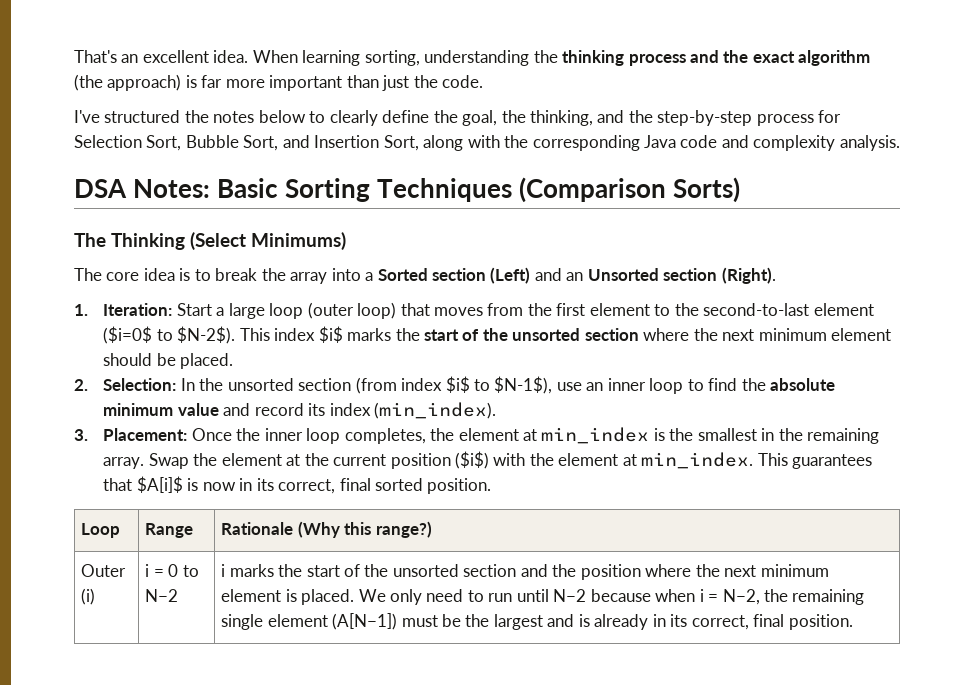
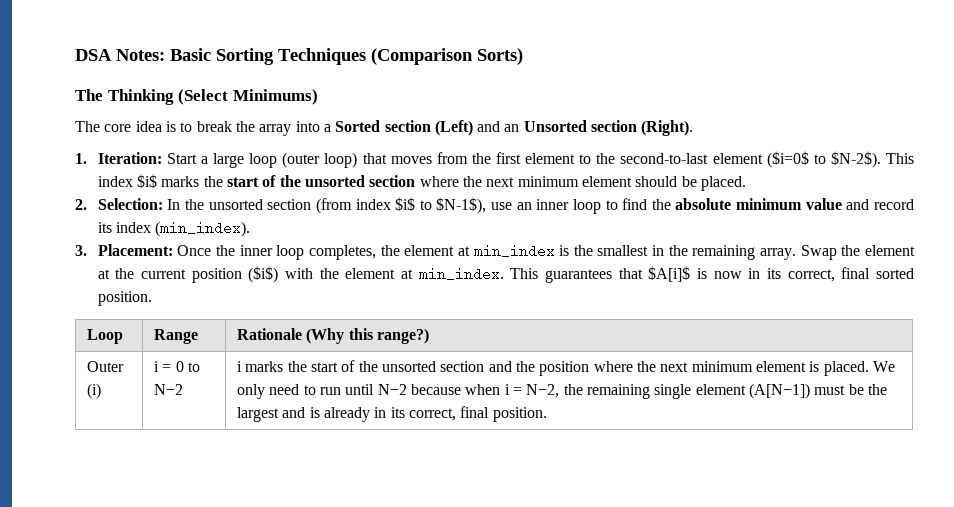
- That's an excellent idea. When learning sorting, understanding the thinking process and the exact algorithm (the approach) is far more important than just the code.
- I've structured the notes below to clearly define the goal, the thinking, and the step-by-step process for Selection Sort, Bubble Sort, and Insertion Sort, along with the corresponding Java code and complexity analysis.

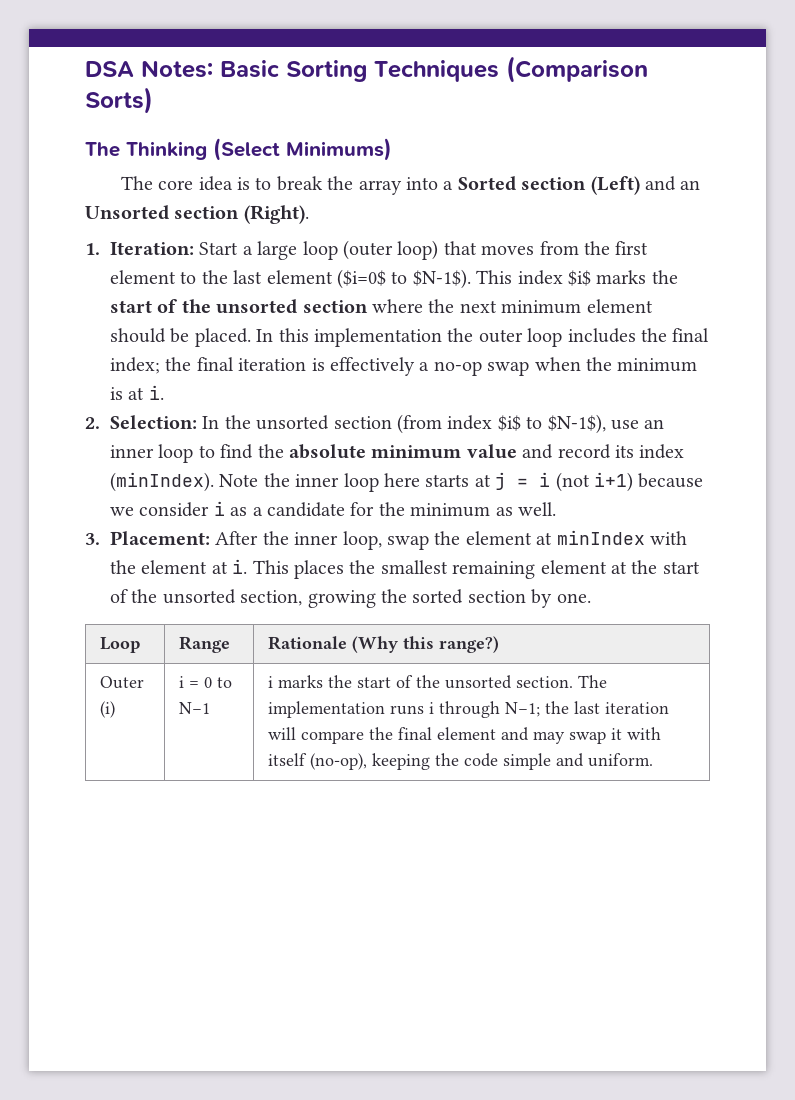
- 1. Iteration: Start a large loop (outer loop) that moves from the first element to the second-to-last element ($i=0$ to $N-2$).
+ 1. Iteration: Start a large loop (outer loop) that moves from the first element to the last element ($i=0$ to $N-1$).
+ In this implementation the outer loop includes the final index; the final iteration is effectively a no-op swap when the minimum is at i.
- 2. Selection: In the unsorted section (from index $i$ to $N-1$), use an inner loop to find the absolute minimum value and record its index (min_index).
+ 2. Selection: In the unsorted section (from index $i$ to $N-1$), use an inner loop to find the absolute minimum value and record its index (minIndex). Note the inner loop here starts at j = i (not i+1) because we consider i as a candidate for the minimum as well.
- 3. Placement: Once the inner loop completes, the element at min_index is the smallest in the remaining array. Swap the element at the current position ($i$) with the element at min_index. This guarantees that $A[i]$ is now in its correct, final sorted position.
+ 3. Placement: After the inner loop, swap the element at minIndex with the element at i. This places the smallest remaining element at the start of the unsorted section, growing the sorted section by one.
- i = 0 to N−2
+ i = 0 to N−1
- i marks the start of the unsorted section and the position where the next minimum element is placed. We only need to run until N−2 because when i = N−2, the remaining single element (A[N−1]) must be the largest and is already in its correct, final position.
+ i marks the start of the unsorted section. The implementation runs i through N−1; the last iteration will compare the final element and may swap it with itself (no-op), keeping the code simple and uniform.

